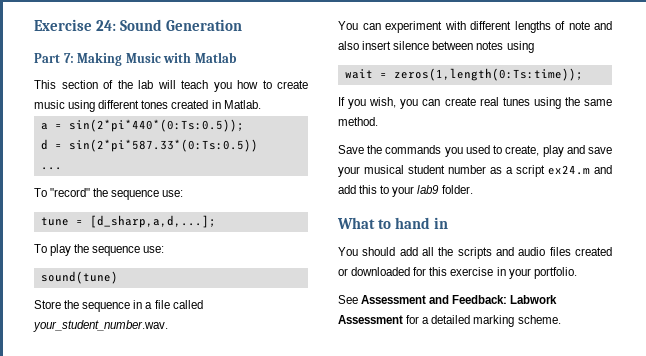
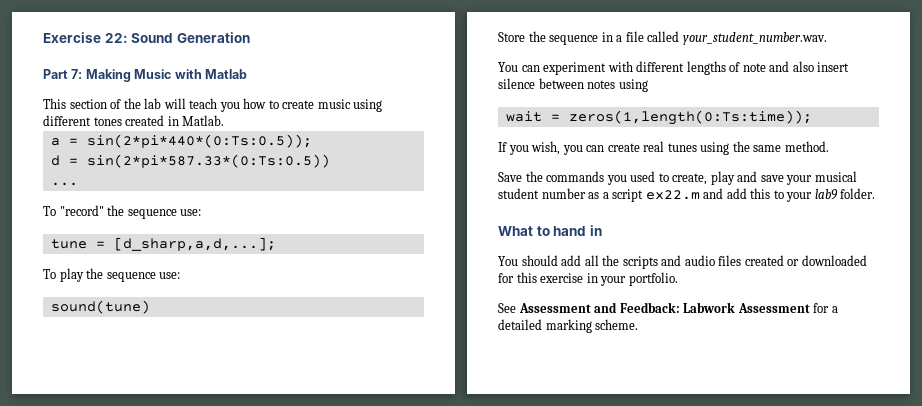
- Exercise 24: Sound Generation
+ Exercise 22: Sound Generation
- Save the commands you used to create, play and save your musical student number as a script ex24.m and add this to your lab9 folder.
+ Save the commands you used to create, play and save your musical student number as a script ex22.m and add this to your lab9 folder.

